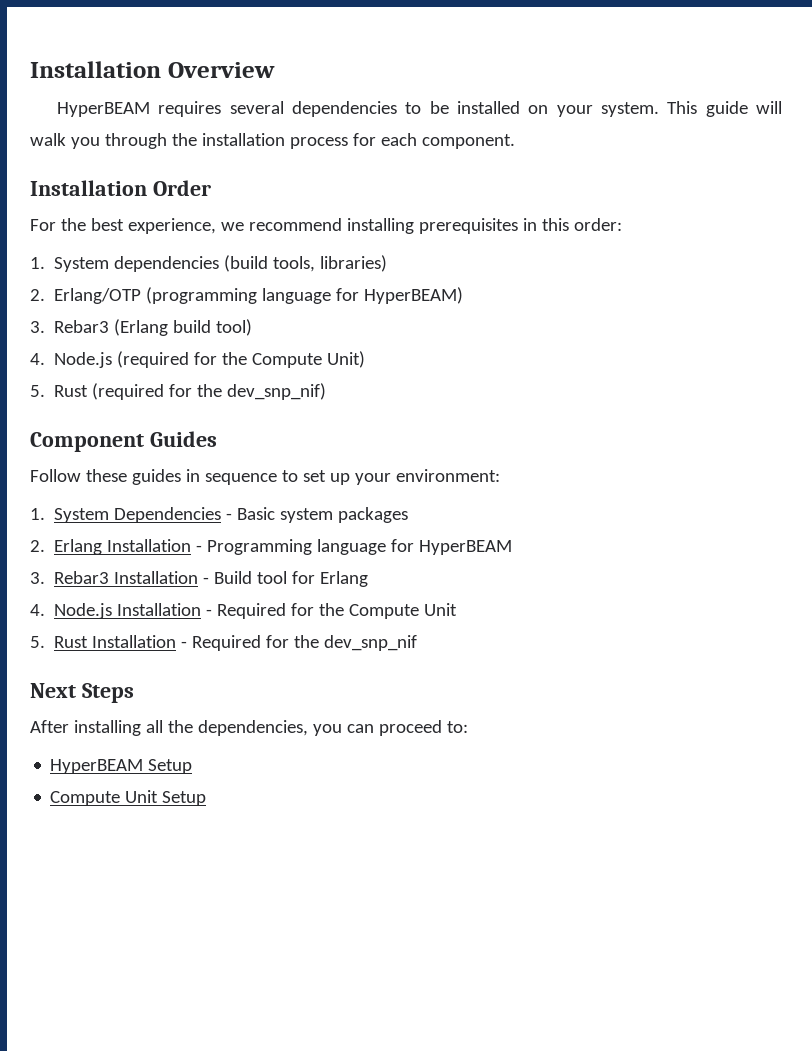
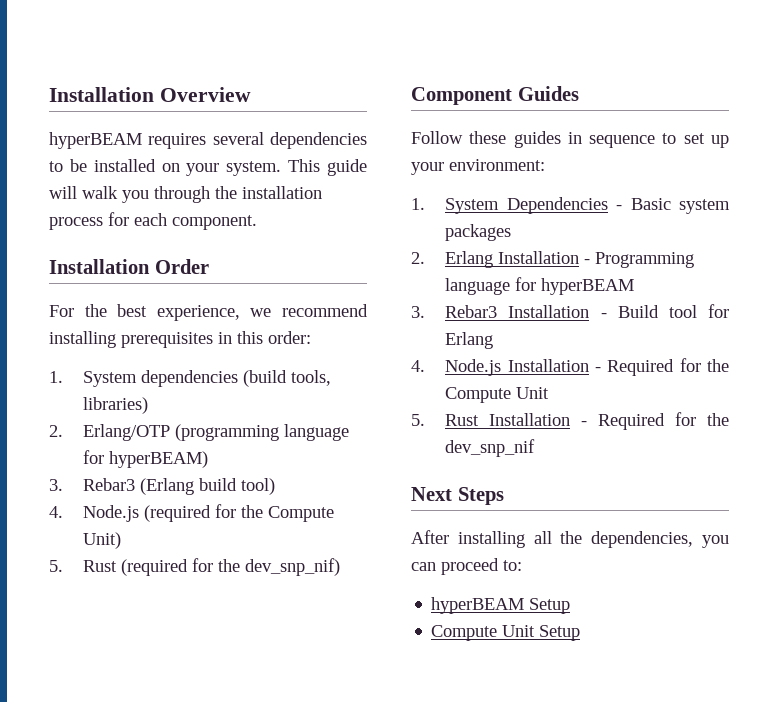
- HyperBEAM requires several dependencies to be installed on your system.
+ hyperBEAM requires several dependencies to be installed on your system.
- 2. Erlang/OTP (programming language for HyperBEAM)
+ 2. Erlang/OTP (programming language for hyperBEAM)
- 2. Erlang Installation - Programming language for HyperBEAM
+ 2. Erlang Installation - Programming language for hyperBEAM
- HyperBEAM Setup
+ hyperBEAM Setup

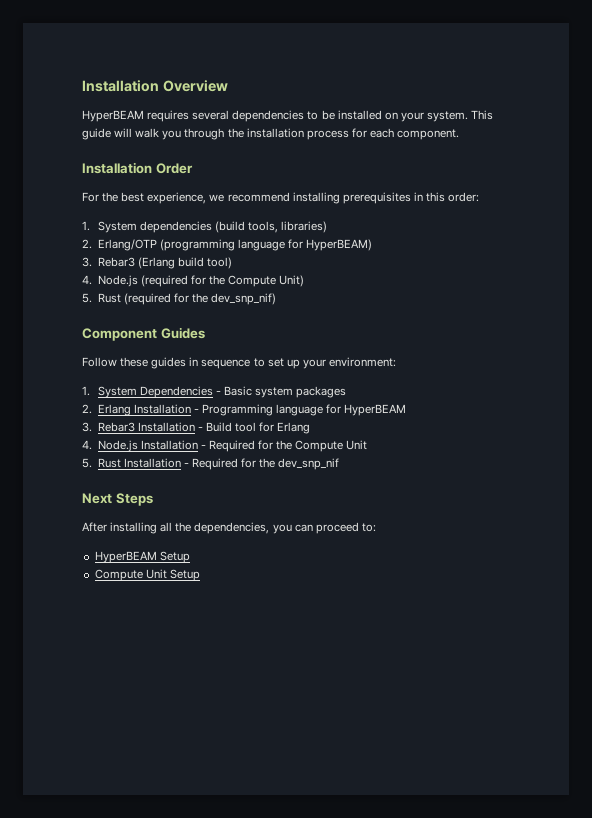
- hyperBEAM requires several dependencies to be installed on your system.
+ HyperBEAM requires several dependencies to be installed on your system.
- 2. Erlang/OTP (programming language for hyperBEAM)
+ 2. Erlang/OTP (programming language for HyperBEAM)
- 2. Erlang Installation - Programming language for hyperBEAM
+ 2. Erlang Installation - Programming language for HyperBEAM
- hyperBEAM Setup
+ HyperBEAM Setup

